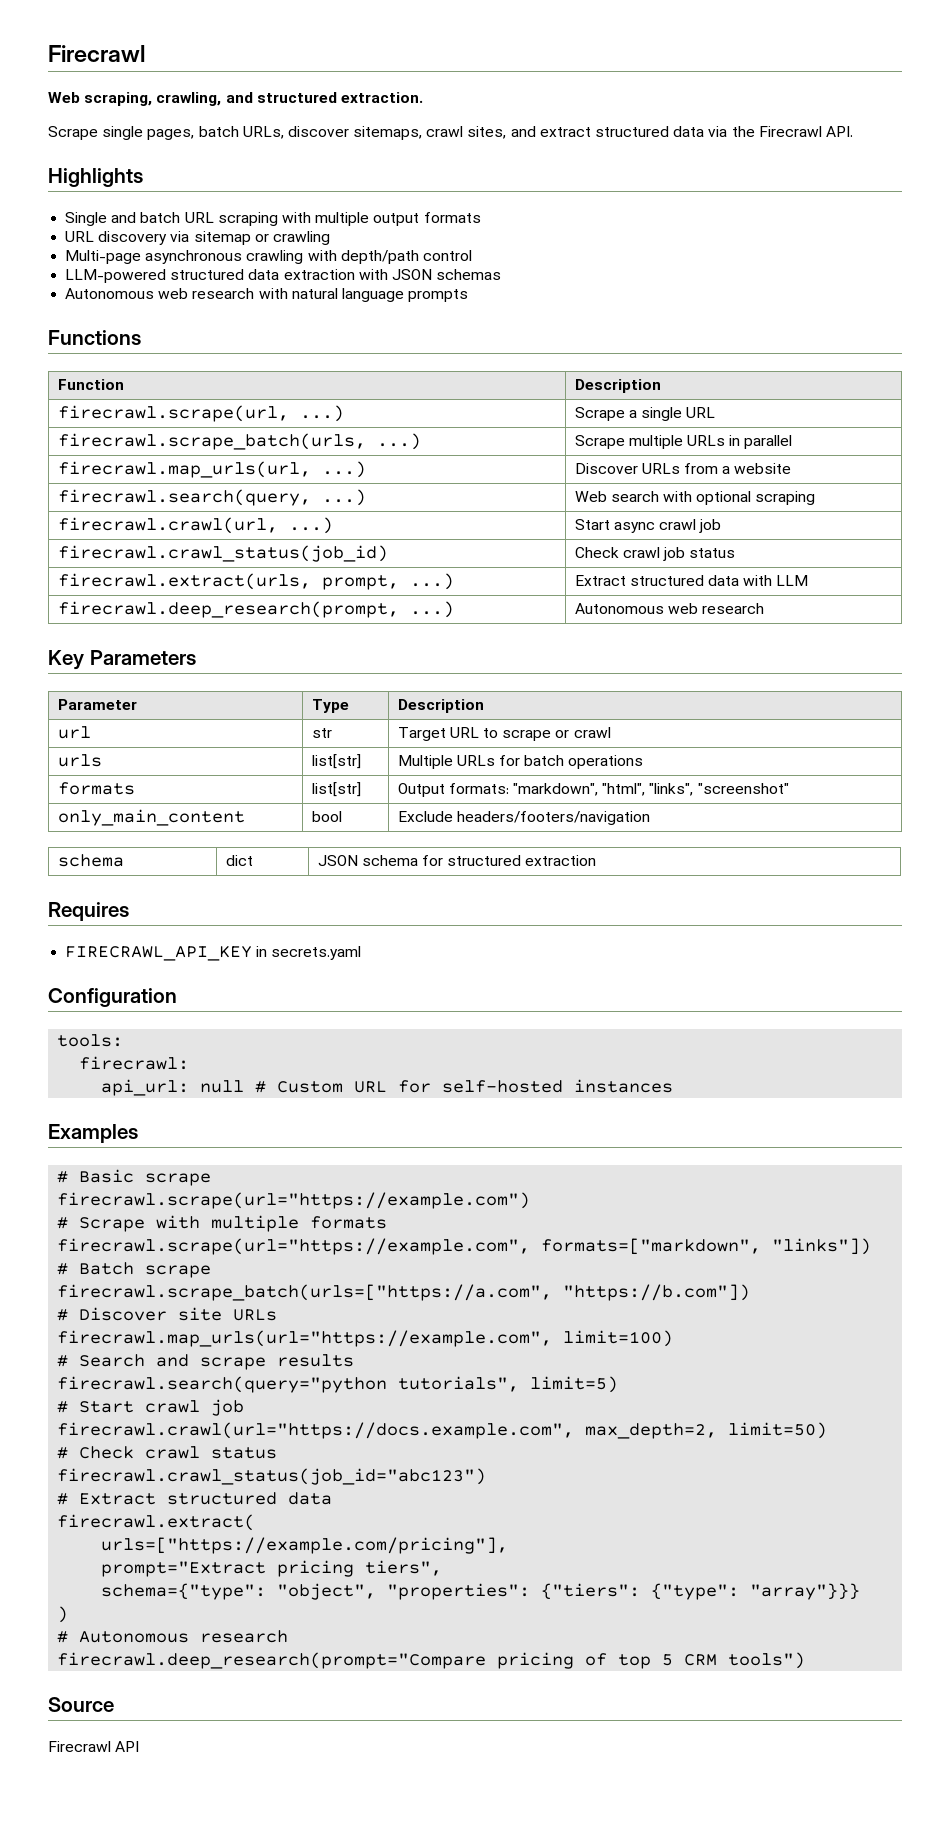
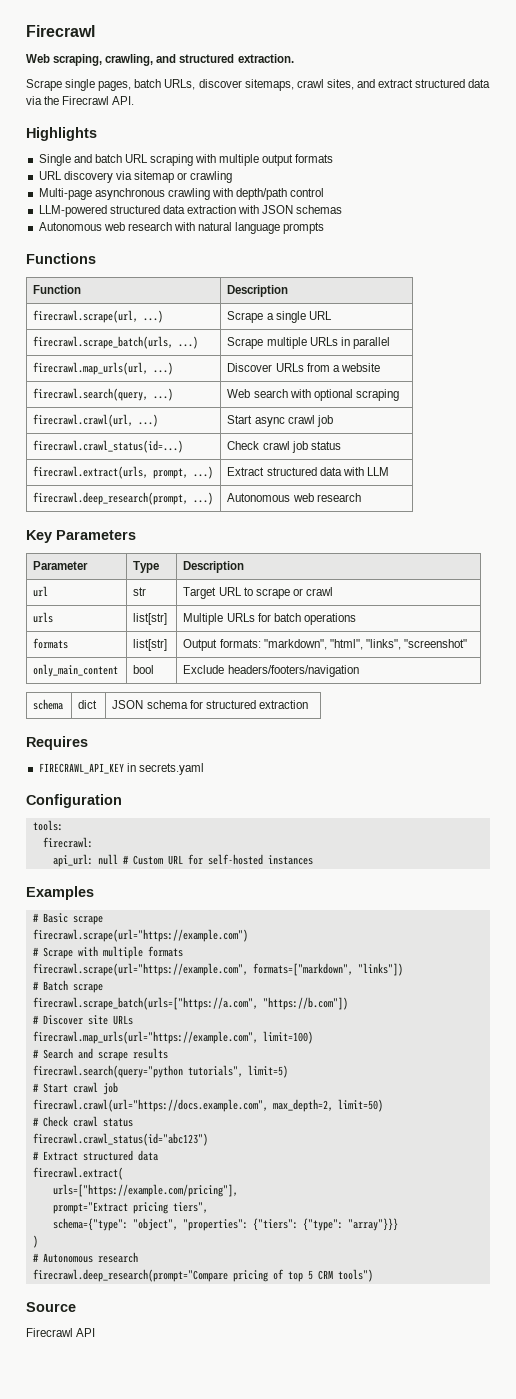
- firecrawl.crawl_status(job_id) | Check crawl job status
+ firecrawl.crawl_status(id=...) | Check crawl job status
- firecrawl.crawl_status(job_id="abc123")
+ firecrawl.crawl_status(id="abc123")

